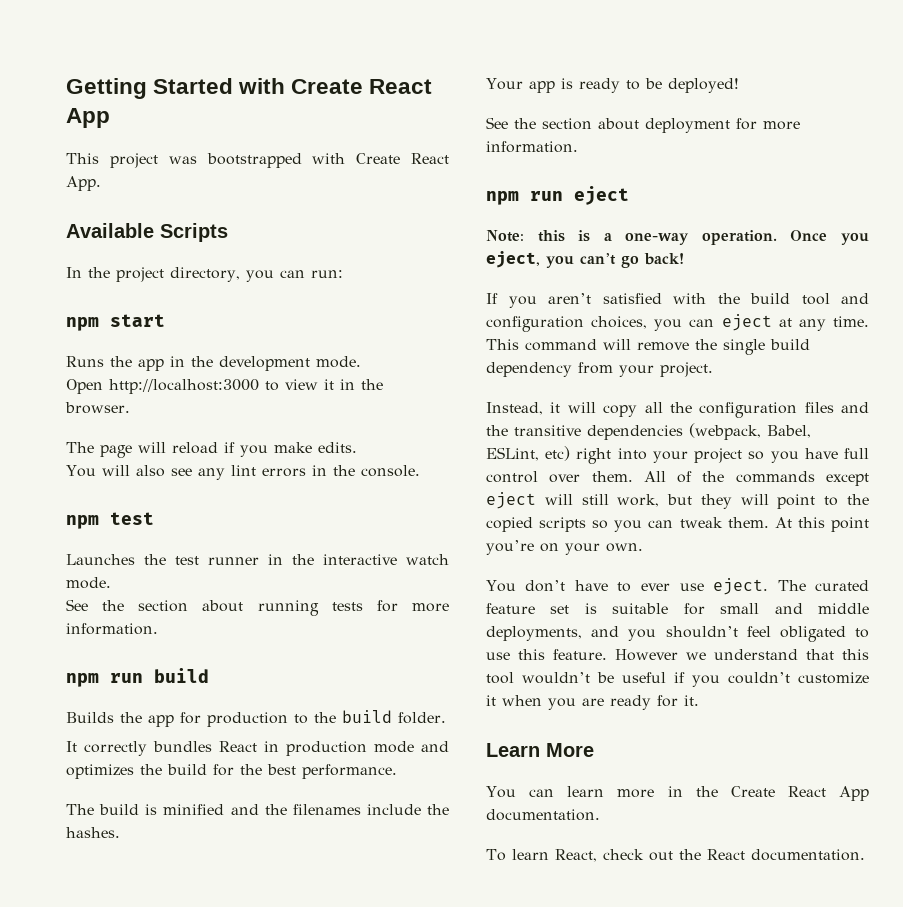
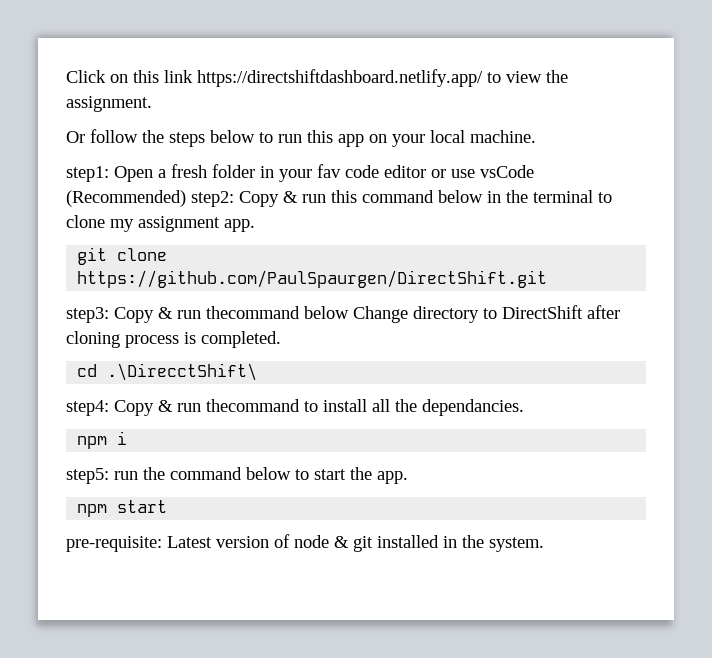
- Getting Started with Create React App
- This project was bootstrapped with Create React App.
- Available Scripts
- In the project directory, you can run:
+ Click on this link https://directshiftdashboard.netlify.app/ to view the assignment.
+ Or follow the steps below to run this app on your local machine.
+ step1: Open a fresh folder in your fav code editor or use vsCode (Recommended) step2: Copy & run this command below in the terminal to clone my assignment app.
+ git clone https://github.com/PaulSpaurgen/DirectShift.git
+ step3: Copy & run thecommand below Change directory to DirectShift after cloning process is completed.
+ cd .\DirecctShift\
+ step4: Copy & run thecommand to install all the dependancies.
+ npm i
+ step5: run the command below to start the app.
  npm start
- Runs the app in the development mode.
- Open http://localhost:3000 to view it in the browser.
- The page will reload if you make edits.
- You will also see any lint errors in the console.
- npm test
- Launches the test runner in the interactive watch mode.
- See the section about running tests for more information.
- npm run build
- Builds the app for production to the build folder.
- It correctly bundles React in production mode and optimizes the build for the best performance.
- The build is minified and the filenames include the hashes.
- Your app is ready to be deployed!
- See the section about deployment for more information.
- npm run eject
- Note: this is a one-way operation. Once you eject, you can’t go back!
- If you aren’t satisfied with the build tool and configuration choices, you can eject at any time. This command will remove the single build dependency from your project.
- Instead, it will copy all the configuration files and the transitive dependencies (webpack, Babel, ESLint, etc) right into your project so you have full control over them. All of the commands except eject will still work, but they will point to the copied scripts so you can tweak them. At this point you’re on your own.
- You don’t have to ever use eject. The curated feature set is suitable for small and middle deployments, and you shouldn’t feel obligated to use this feature. However we understand that this tool wouldn’t be useful if you couldn’t customize it when you are ready for it.
- Learn More
- You can learn more in the Create React App documentation.
- To learn React, check out the React documentation.
+ pre-requisite: Latest version of node & git installed in the system.

